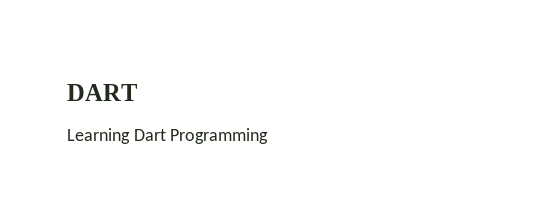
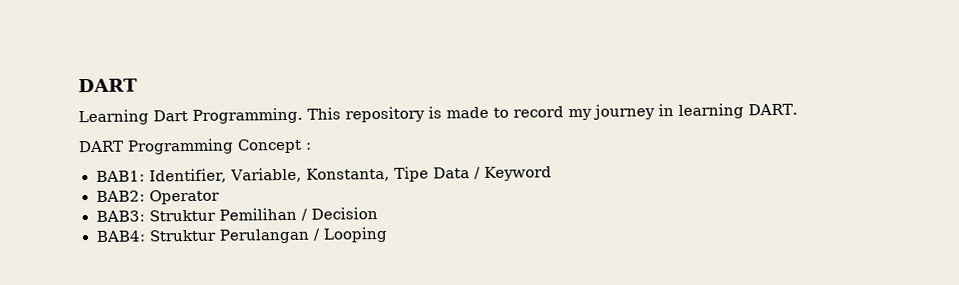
- Learning Dart Programming
+ Learning Dart Programming. This repository is made to record my journey in learning DART.
+ DART Programming Concept :
+ BAB1: Identifier, Variable, Konstanta, Tipe Data / Keyword
+ BAB2: Operator
+ BAB3: Struktur Pemilihan / Decision
+ BAB4: Struktur Perulangan / Looping

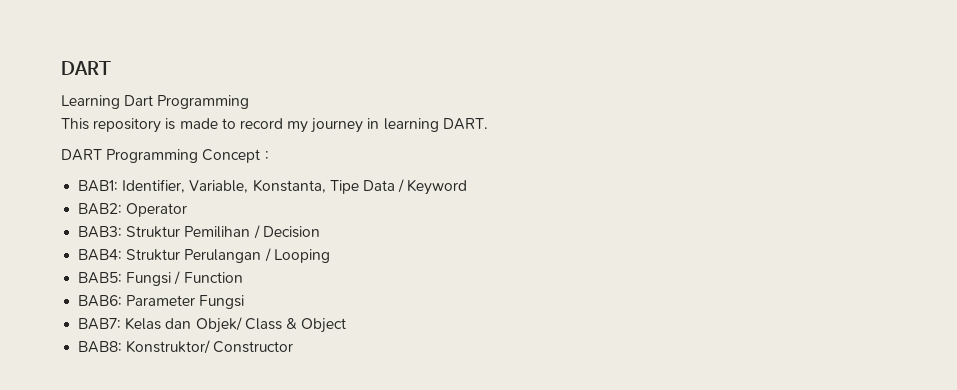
- Learning Dart Programming. This repository is made to record my journey in learning DART.
+ Learning Dart Programming
+ This repository is made to record my journey in learning DART.
+ BAB5: Fungsi / Function
+ BAB6: Parameter Fungsi
+ BAB7: Kelas dan Objek/ Class & Object
+ BAB8: Konstruktor/ Constructor

